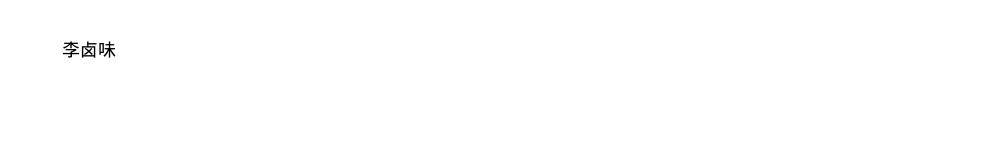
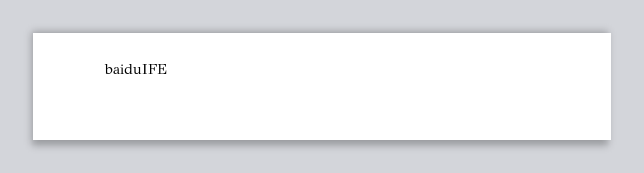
- 李卤味
+ baiduIFE

